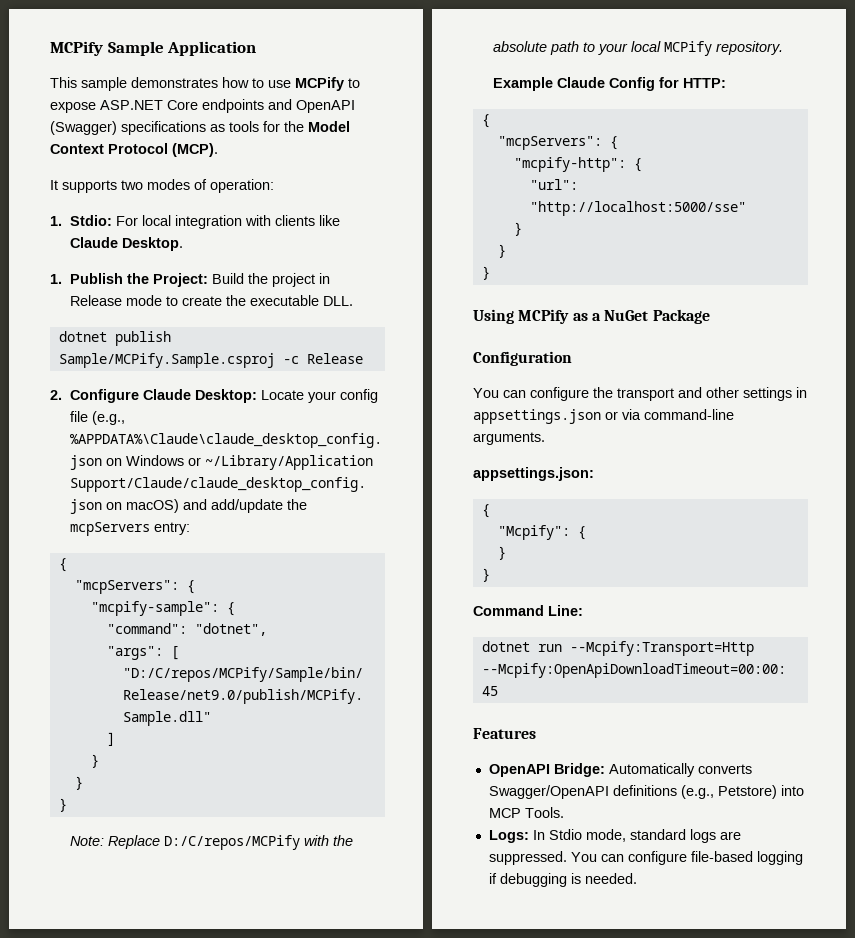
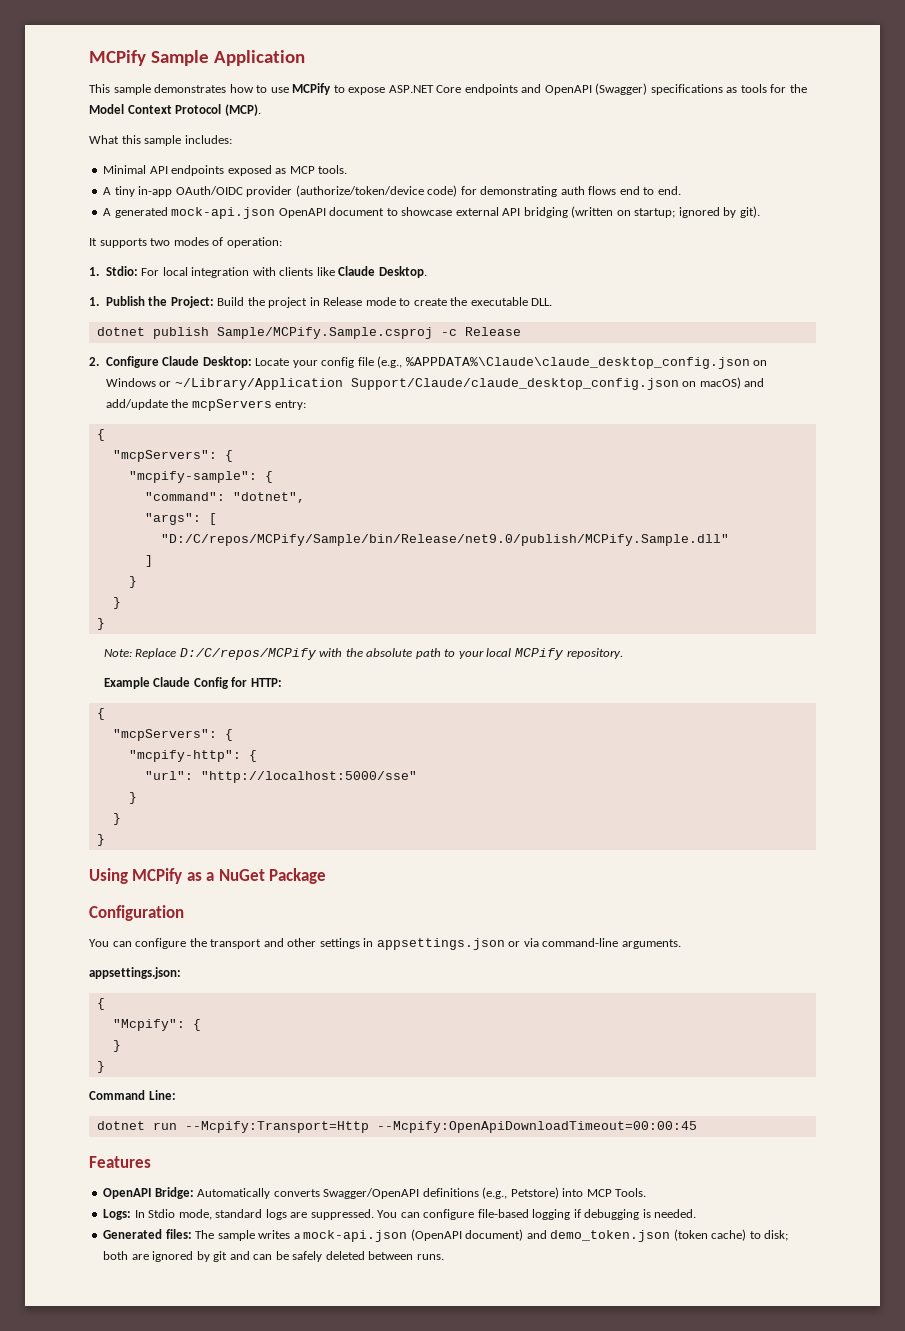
+ What this sample includes:
+ Minimal API endpoints exposed as MCP tools.
+ A tiny in-app OAuth/OIDC provider (authorize/token/device code) for demonstrating auth flows end to end.
+ A generated mock-api.json OpenAPI document to showcase external API bridging (written on startup; ignored by git).
+ Generated files: The sample writes a mock-api.json (OpenAPI document) and demo_token.json (token cache) to disk; both are ignored by git and can be safely deleted between runs.

